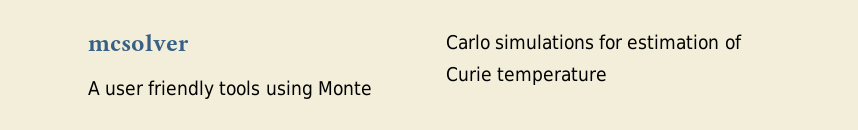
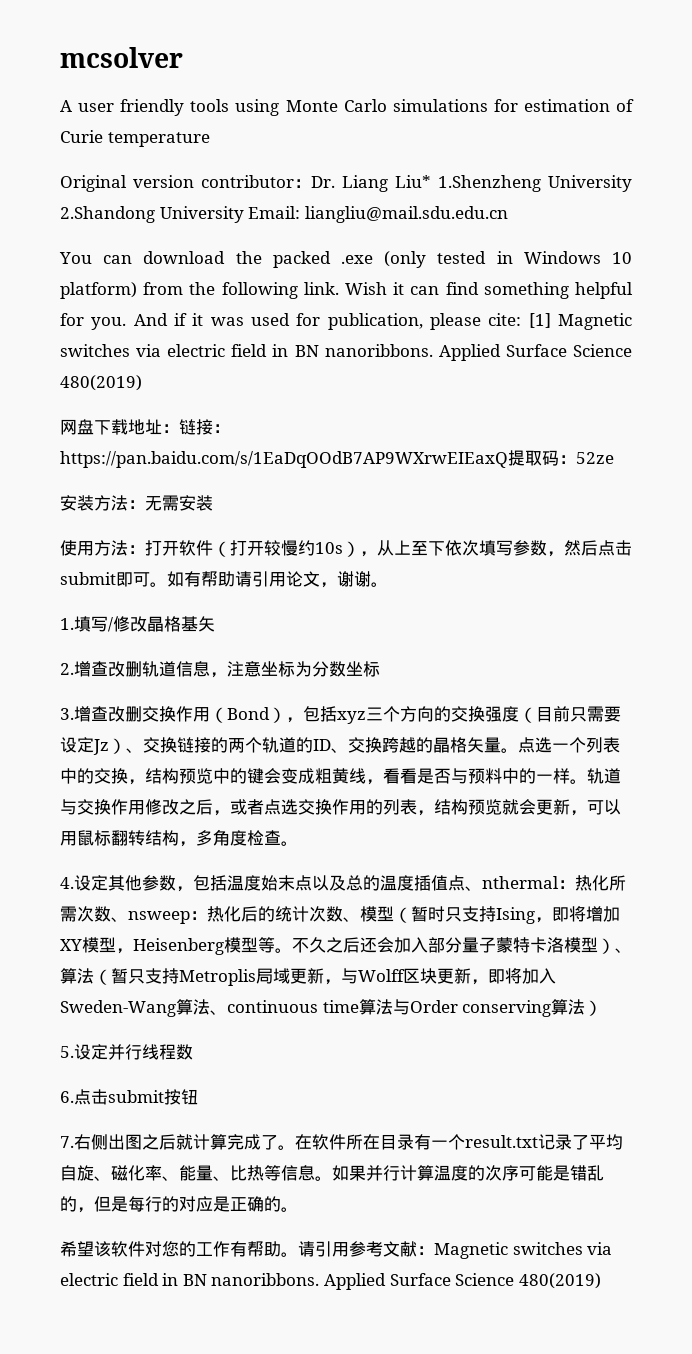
+ Original version contributor：Dr. Liang Liu* 1.Shenzheng University 2.Shandong University Email: liangliu@mail.sdu.edu.cn
+ You can download the packed .exe (only tested in Windows 10 platform) from the following link. Wish it can find something helpful for you. And if it was used for publication, please cite: [1] Magnetic switches via electric field in BN nanoribbons. Applied Surface Science 480(2019)
+ 网盘下载地址：链接：https://pan.baidu.com/s/1EaDqOOdB7AP9WXrwEIEaxQ提取码：52ze
+ 安装方法：无需安装
+ 使用方法：打开软件（打开较慢约10s），从上至下依次填写参数，然后点击submit即可。如有帮助请引用论文，谢谢。
+ 1.填写/修改晶格基矢
+ 2.增查改删轨道信息，注意坐标为分数坐标
+ 3.增查改删交换作用（Bond），包括xyz三个方向的交换强度（目前只需要设定Jz）、交换链接的两个轨道的ID、交换跨越的晶格矢量。点选一个列表中的交换，结构预览中的键会变成粗黄线，看看是否与预料中的一样。轨道与交换作用修改之后，或者点选交换作用的列表，结构预览就会更新，可以用鼠标翻转结构，多角度检查。
+ 4.设定其他参数，包括温度始末点以及总的温度插值点、nthermal：热化所需次数、nsweep：热化后的统计次数、模型（暂时只支持Ising，即将增加XY模型，Heisenberg模型等。不久之后还会加入部分量子蒙特卡洛模型）、算法（暂只支持Metroplis局域更新，与Wolff区块更新，即将加入Sweden-Wang算法、continuous time算法与Order conserving算法）
+ 5.设定并行线程数
+ 6.点击submit按钮
+ 7.右侧出图之后就计算完成了。在软件所在目录有一个result.txt记录了平均自旋、磁化率、能量、比热等信息。如果并行计算温度的次序可能是错乱的，但是每行的对应是正确的。
+ 希望该软件对您的工作有帮助。请引用参考文献：Magnetic switches via electric field in BN nanoribbons. Applied Surface Science 480(2019)

